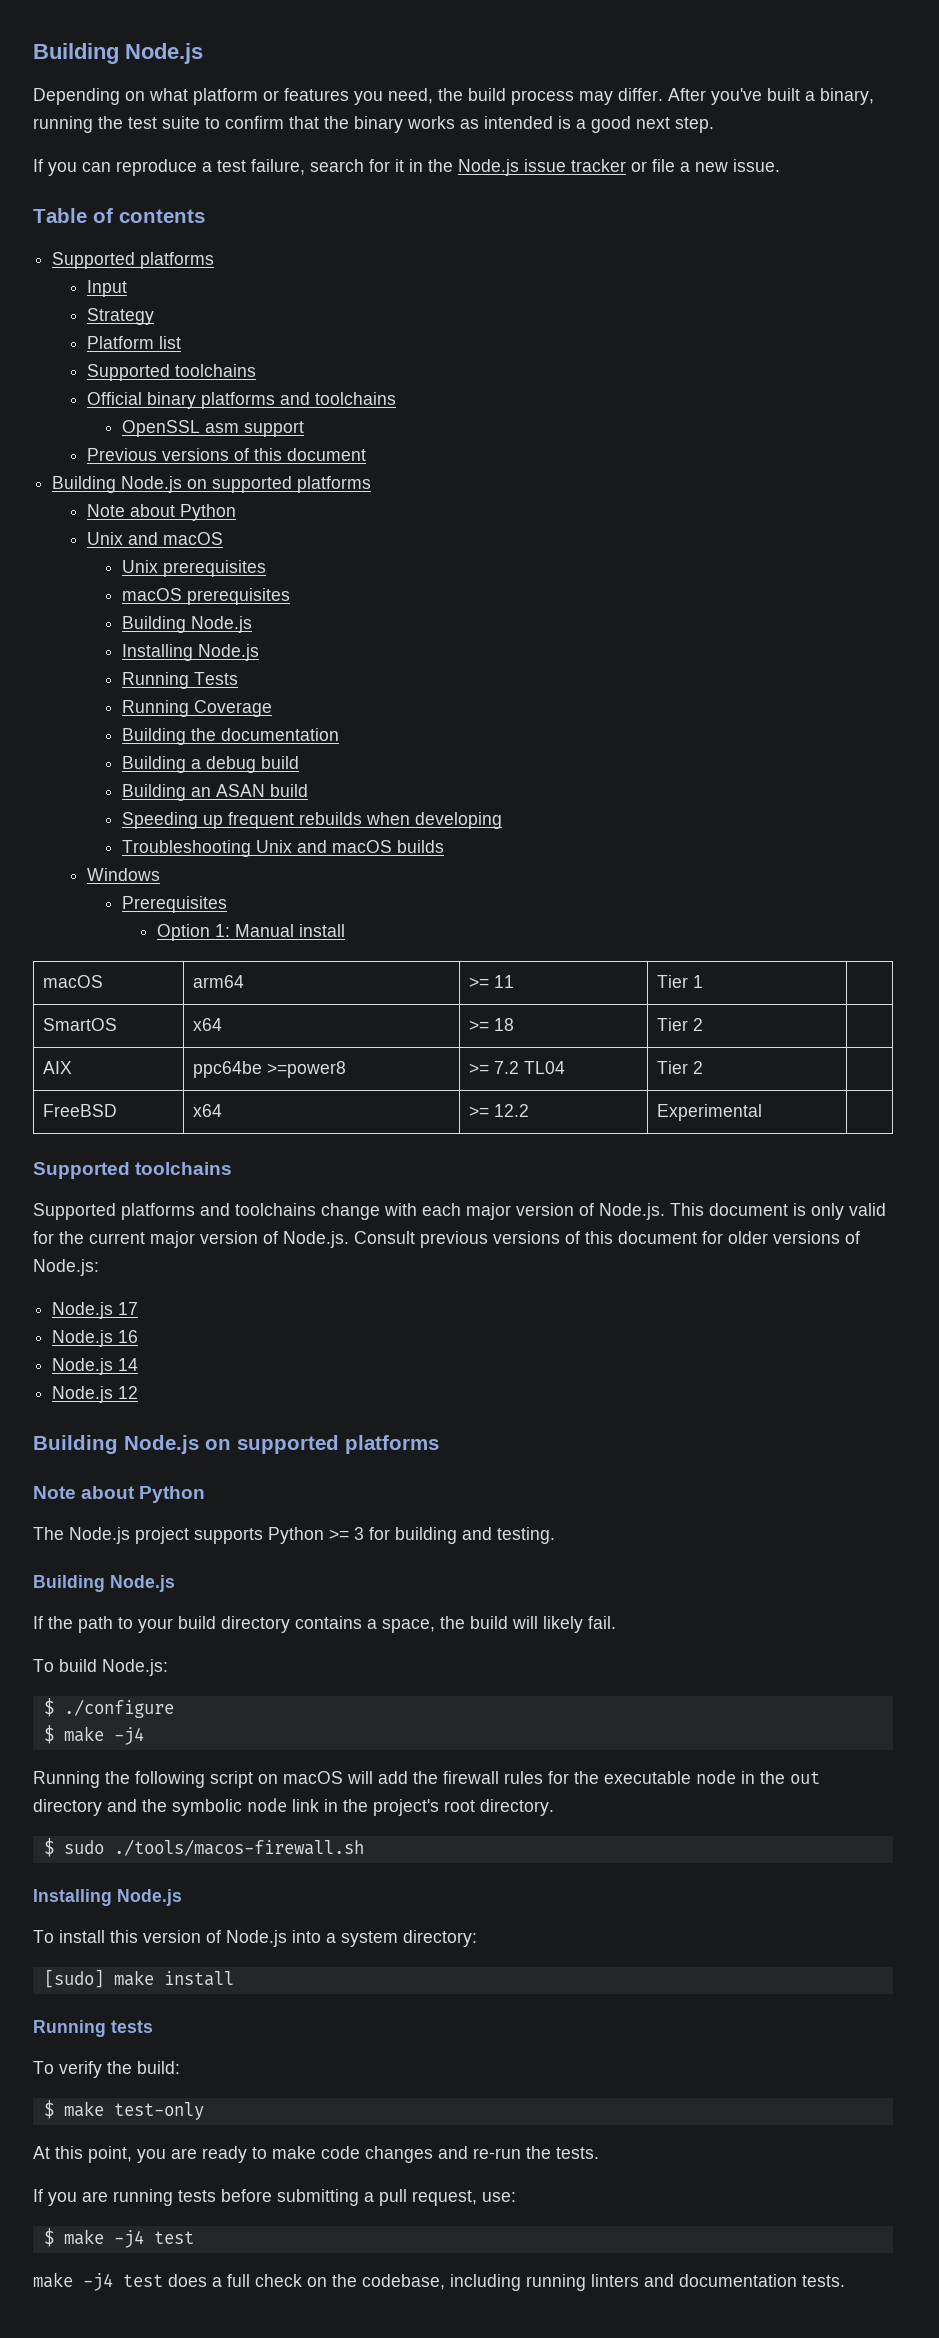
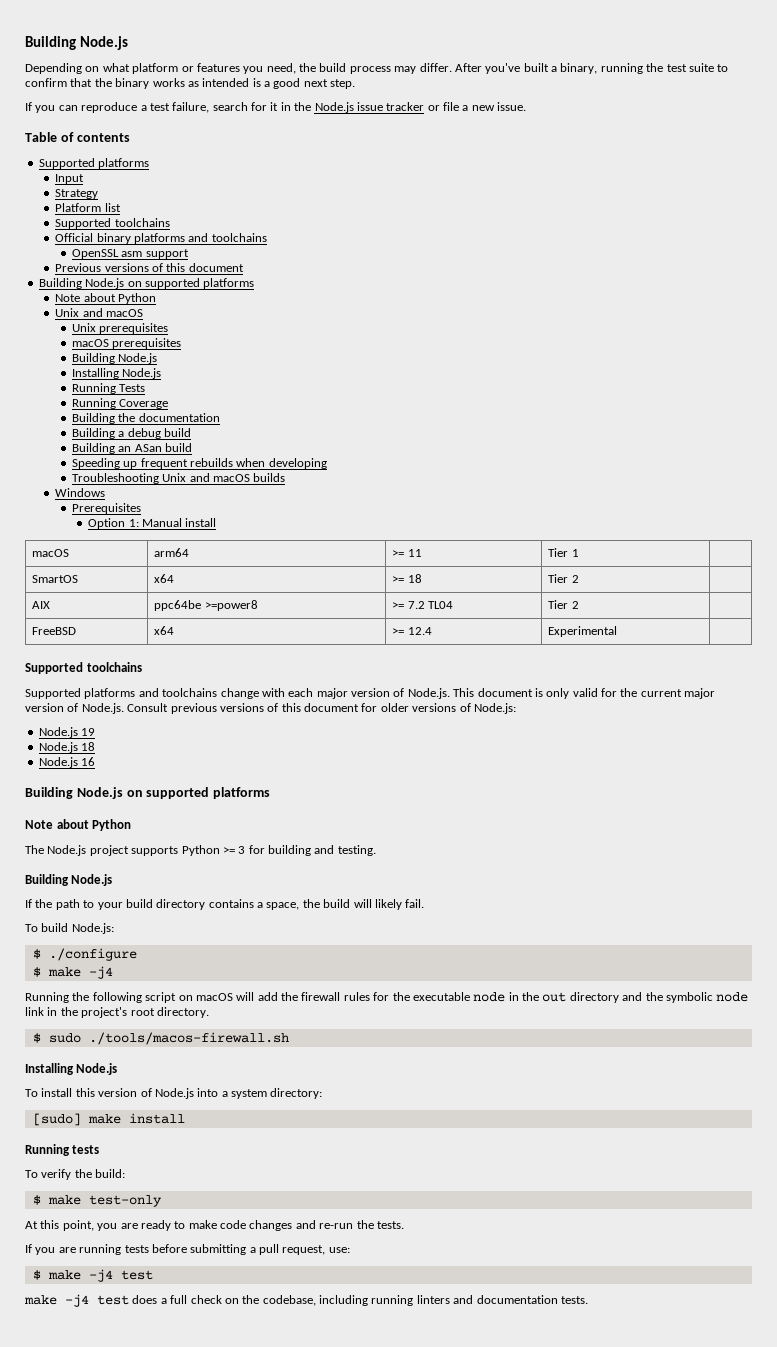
- Building an ASAN build
+ Building an ASan build
- FreeBSD | x64 | >= 12.2 | Experimental |
+ FreeBSD | x64 | >= 12.4 | Experimental |
- Node.js 17
+ Node.js 19
+ Node.js 18
- Node.js 14
- Node.js 12

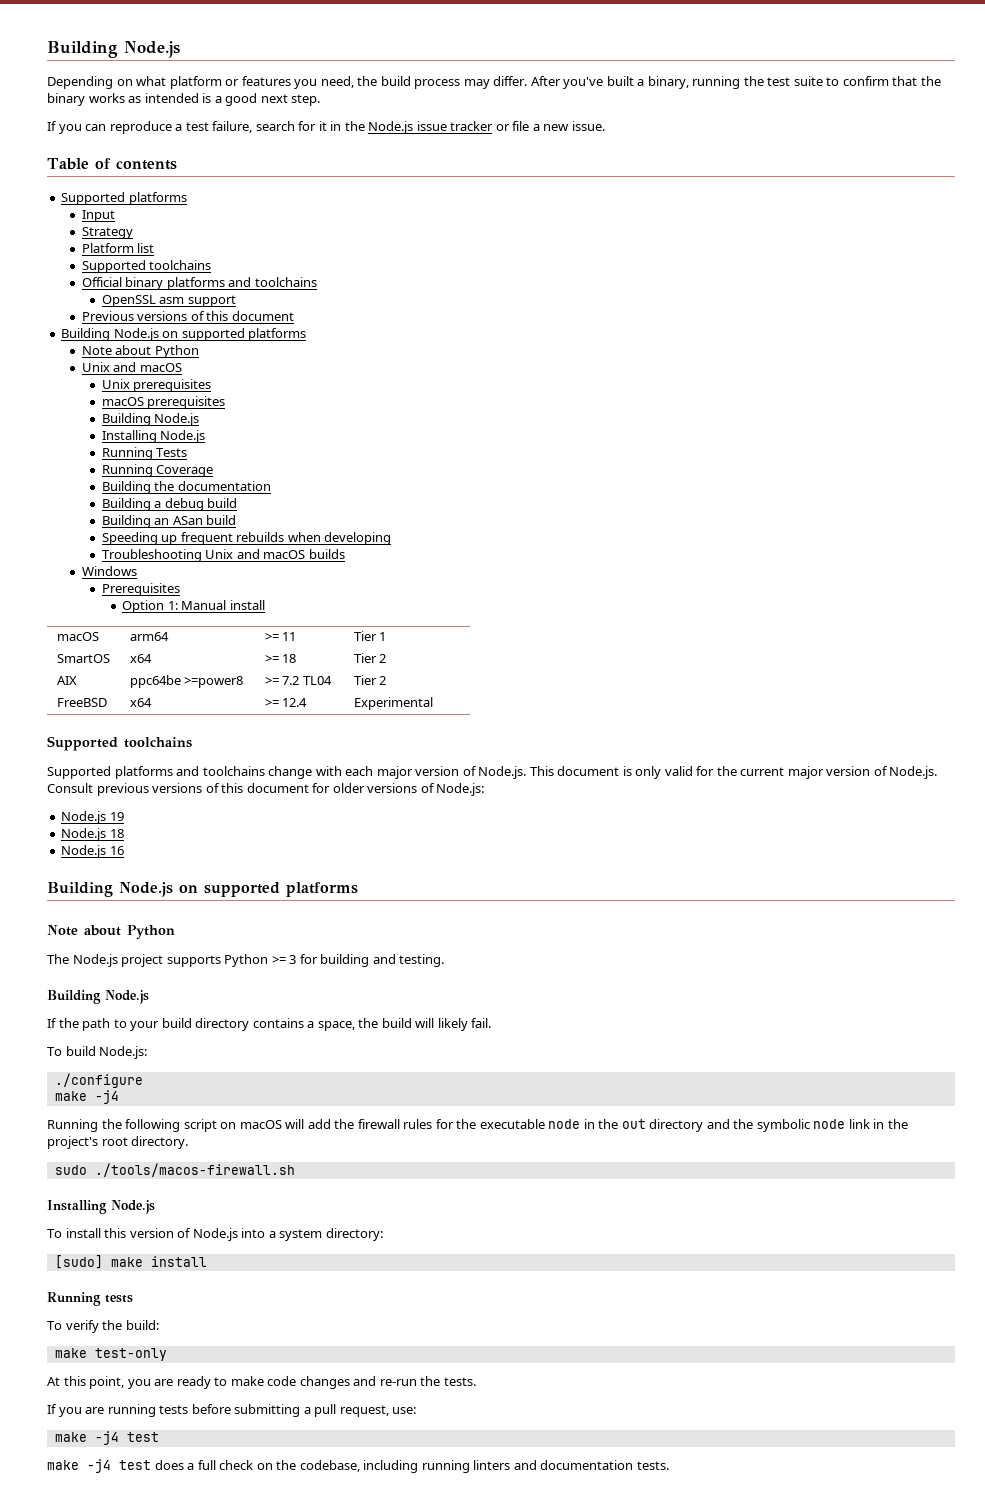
- $ ./configure
- $ make -j4
+ ./configure
+ make -j4
- $ sudo ./tools/macos-firewall.sh
+ sudo ./tools/macos-firewall.sh
- $ make test-only
+ make test-only
  If you are running tests before submitting a pull request, use:
- $ make -j4 test
+ make -j4 test

